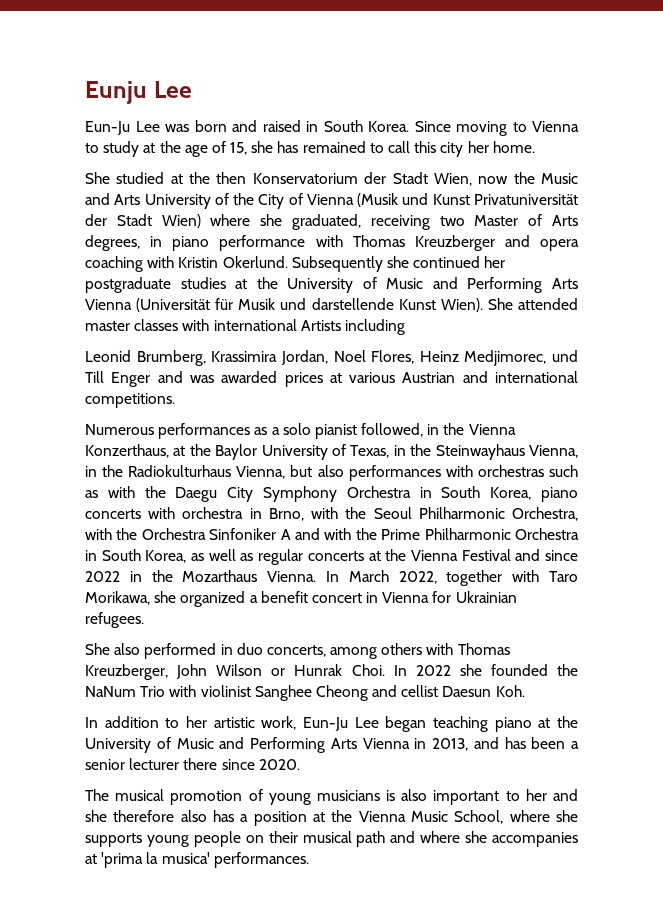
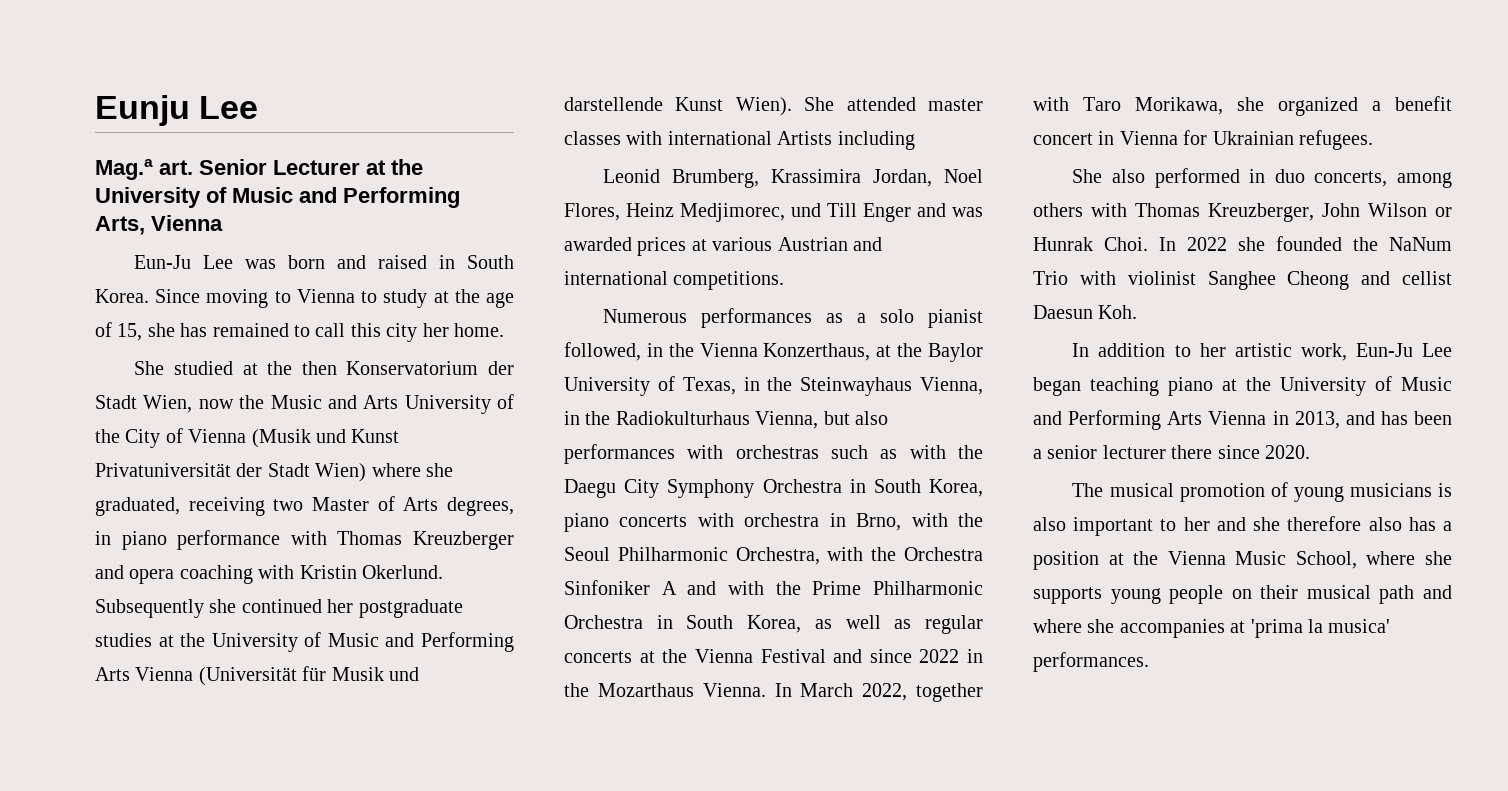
+ Mag.a art. Senior Lecturer at the University of Music and Performing Arts, Vienna

